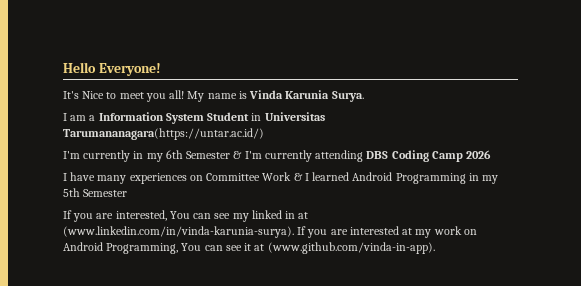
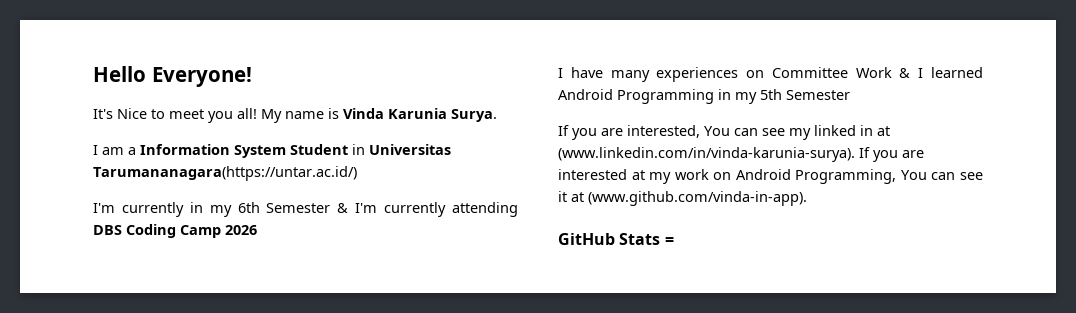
+ GitHub Stats =

